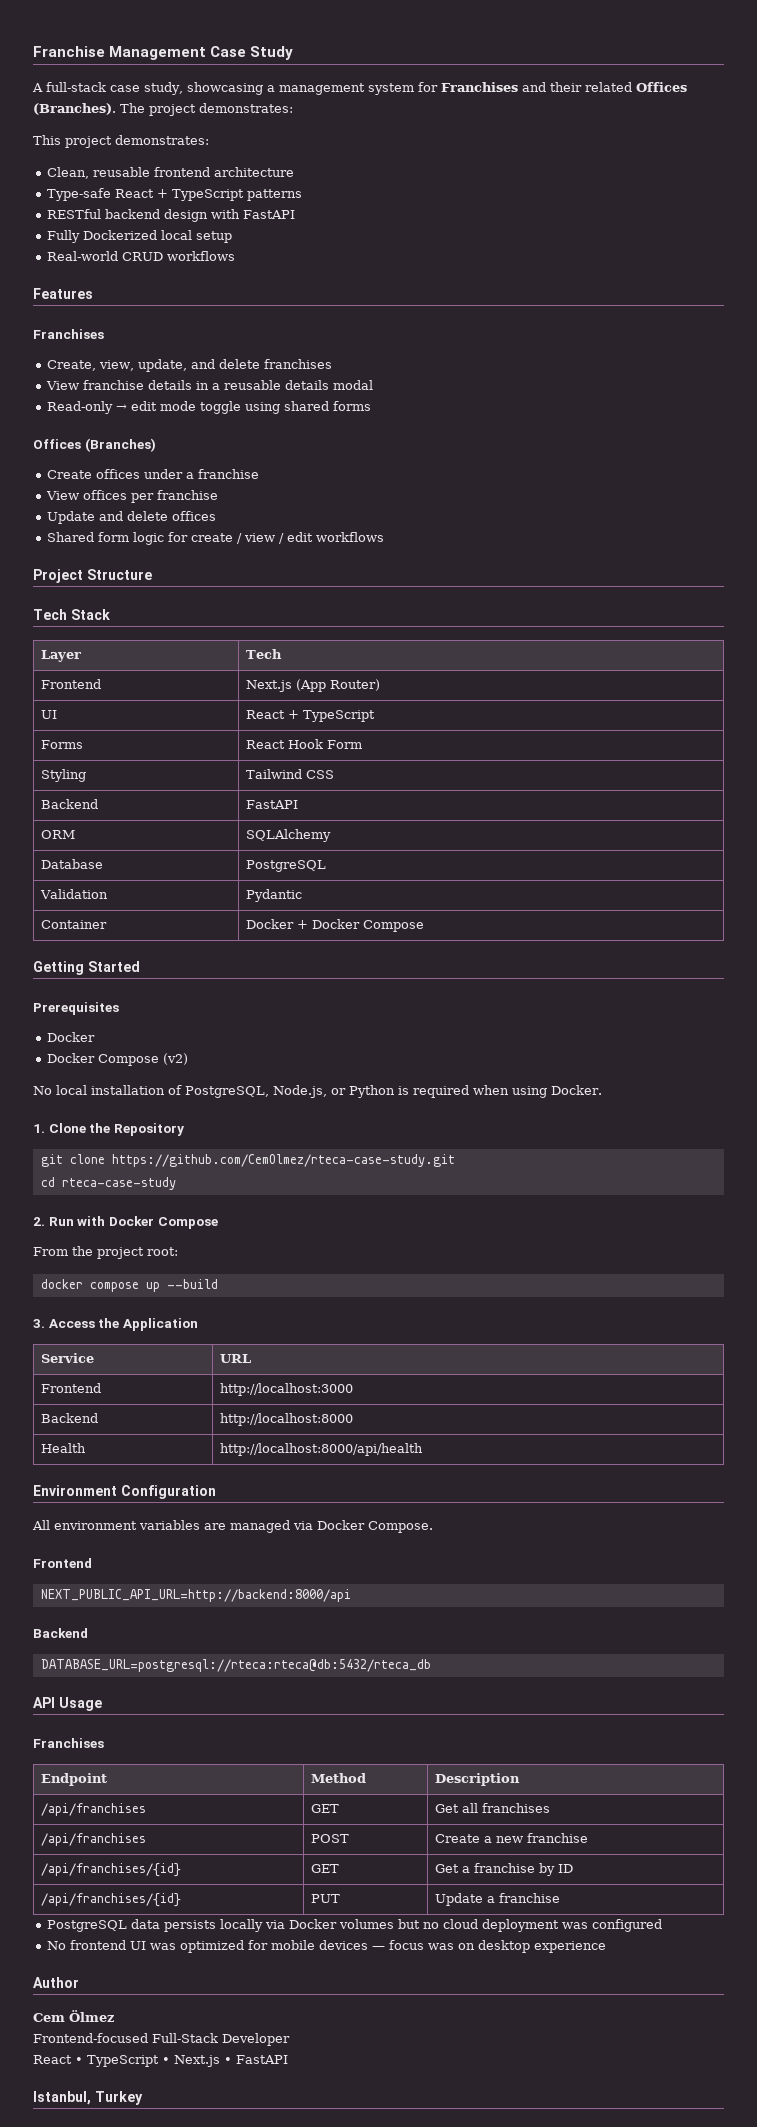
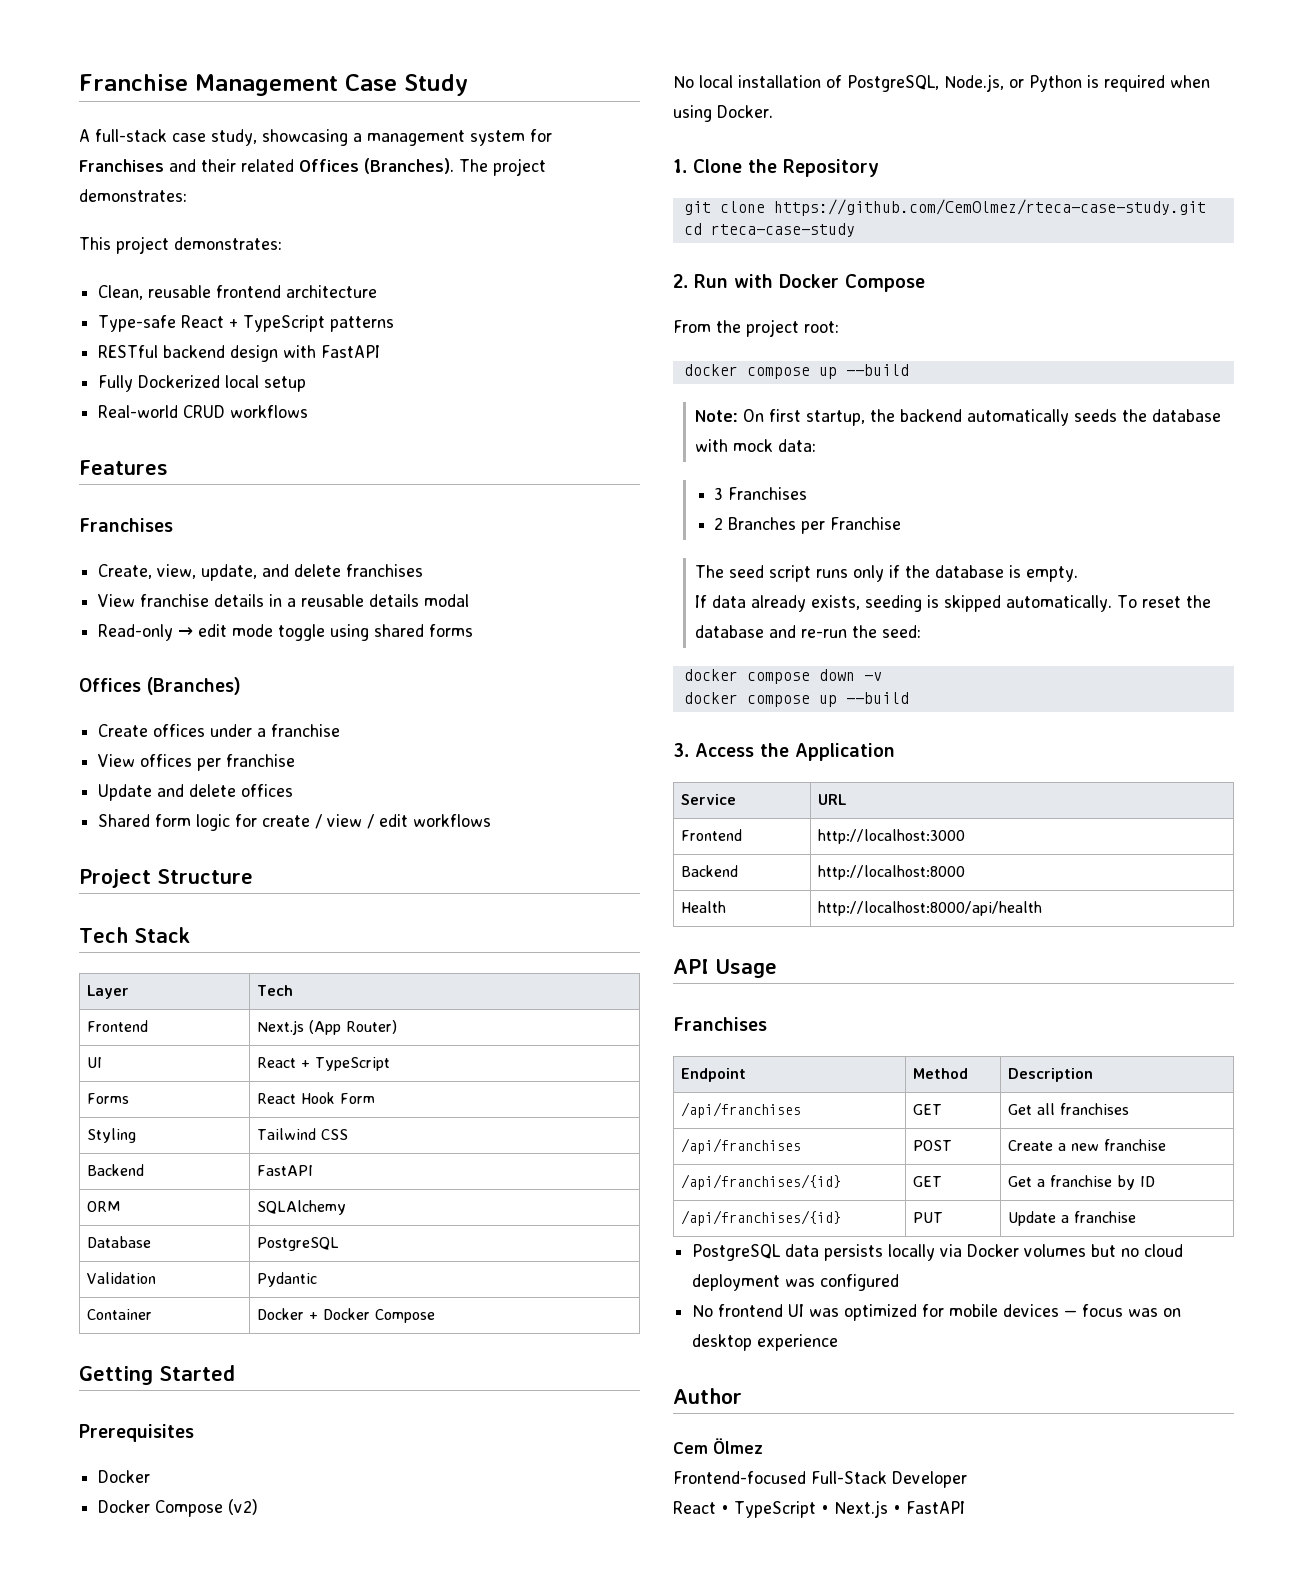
+ Note: On first startup, the backend automatically seeds the database with mock data:
+ 3 Franchises
+ 2 Branches per Franchise
+ The seed script runs only if the database is empty.
+ If data already exists, seeding is skipped automatically. To reset the database and re-run the seed:
+ docker compose down -v
+ docker compose up --build
- Environment Configuration
- All environment variables are managed via Docker Compose.
- Frontend
- NEXT_PUBLIC_API_URL=http://backend:8000/api
- Backend
- DATABASE_URL=postgresql://rteca:rteca@db:5432/rteca_db
- Istanbul, Turkey

